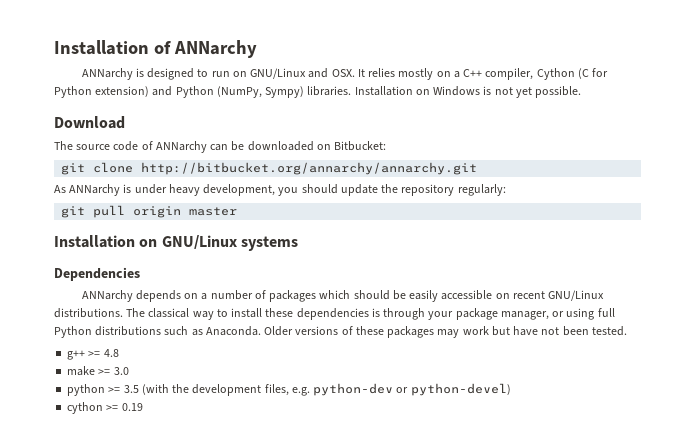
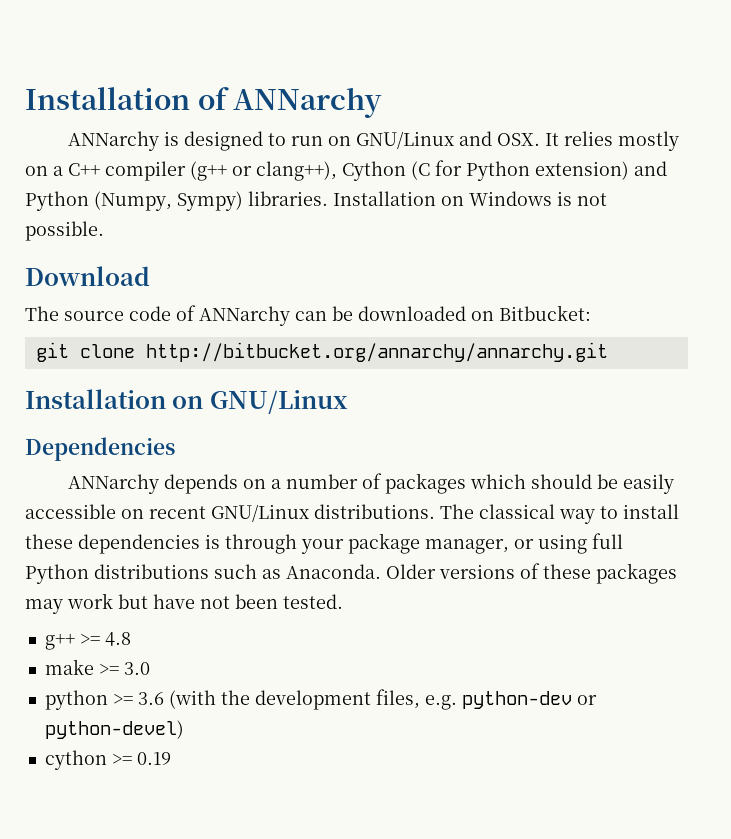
- ANNarchy is designed to run on GNU/Linux and OSX. It relies mostly on a C++ compiler, Cython (C for Python extension) and Python (NumPy, Sympy) libraries.
+ ANNarchy is designed to run on GNU/Linux and OSX. It relies mostly on a C++ compiler (g++ or clang++), Cython (C for Python extension) and Python (Numpy, Sympy) libraries.
- Installation on Windows is not yet possible.
+ Installation on Windows is not possible.
- As ANNarchy is under heavy development, you should update the repository regularly:
- git pull origin master
- Installation on GNU/Linux systems
+ Installation on GNU/Linux
- python >= 3.5 (with the development files, e.g. python-dev or python-devel)
+ python >= 3.6 (with the development files, e.g. python-dev or python-devel)

